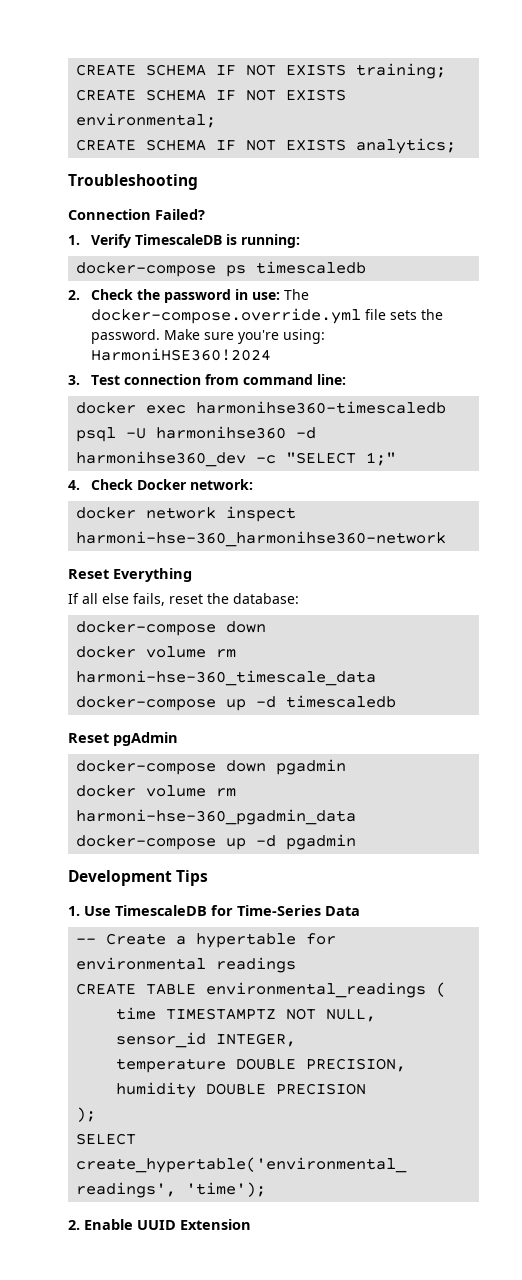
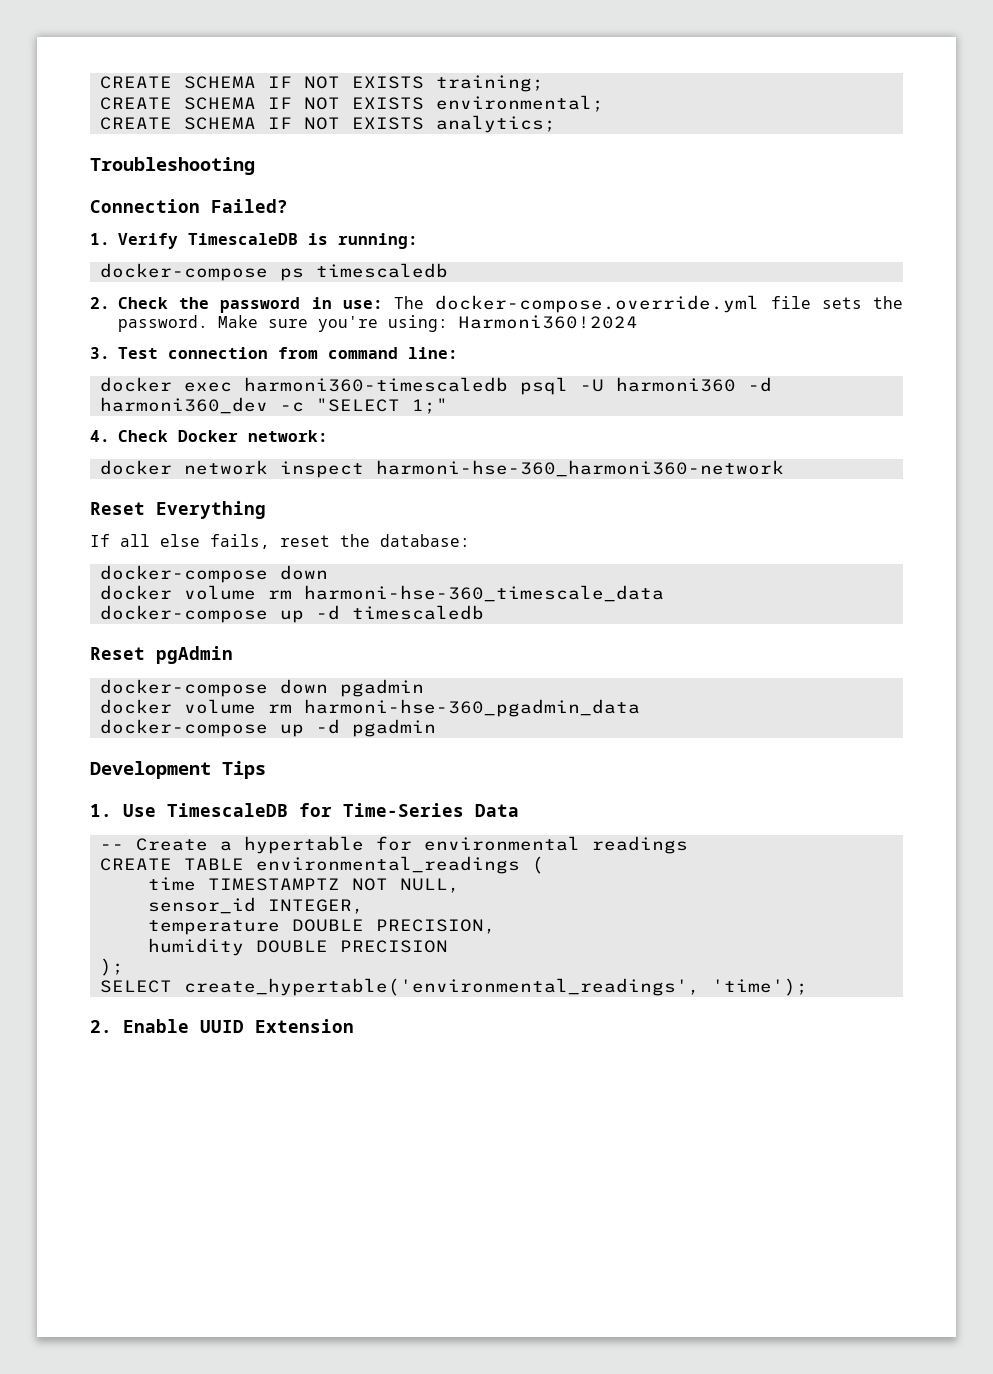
- Make sure you're using: HarmoniHSE360!2024
+ Make sure you're using: Harmoni360!2024
- docker exec harmonihse360-timescaledb psql -U harmonihse360 -d harmonihse360_dev -c "SELECT 1;"
+ docker exec harmoni360-timescaledb psql -U harmoni360 -d harmoni360_dev -c "SELECT 1;"
- docker network inspect harmoni-hse-360_harmonihse360-network
+ docker network inspect harmoni-hse-360_harmoni360-network

